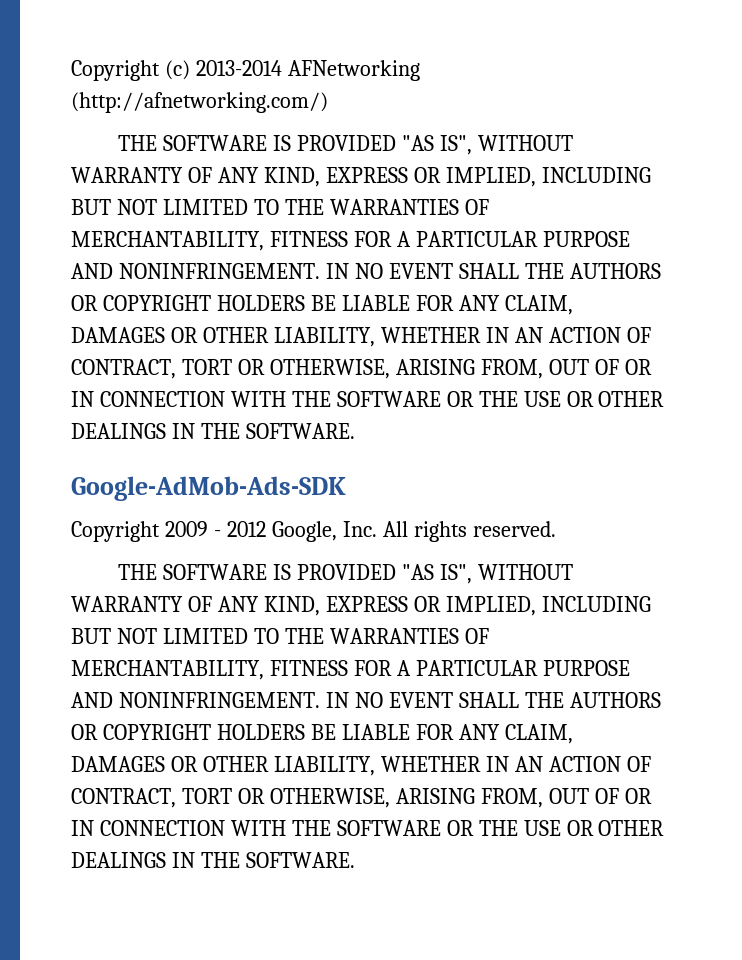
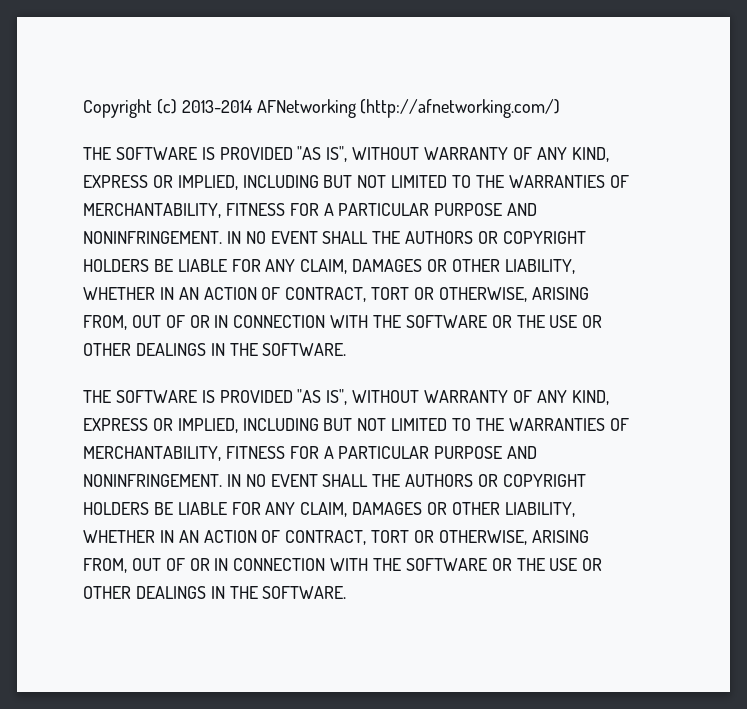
- Google-AdMob-Ads-SDK
- Copyright 2009 - 2012 Google, Inc. All rights reserved.

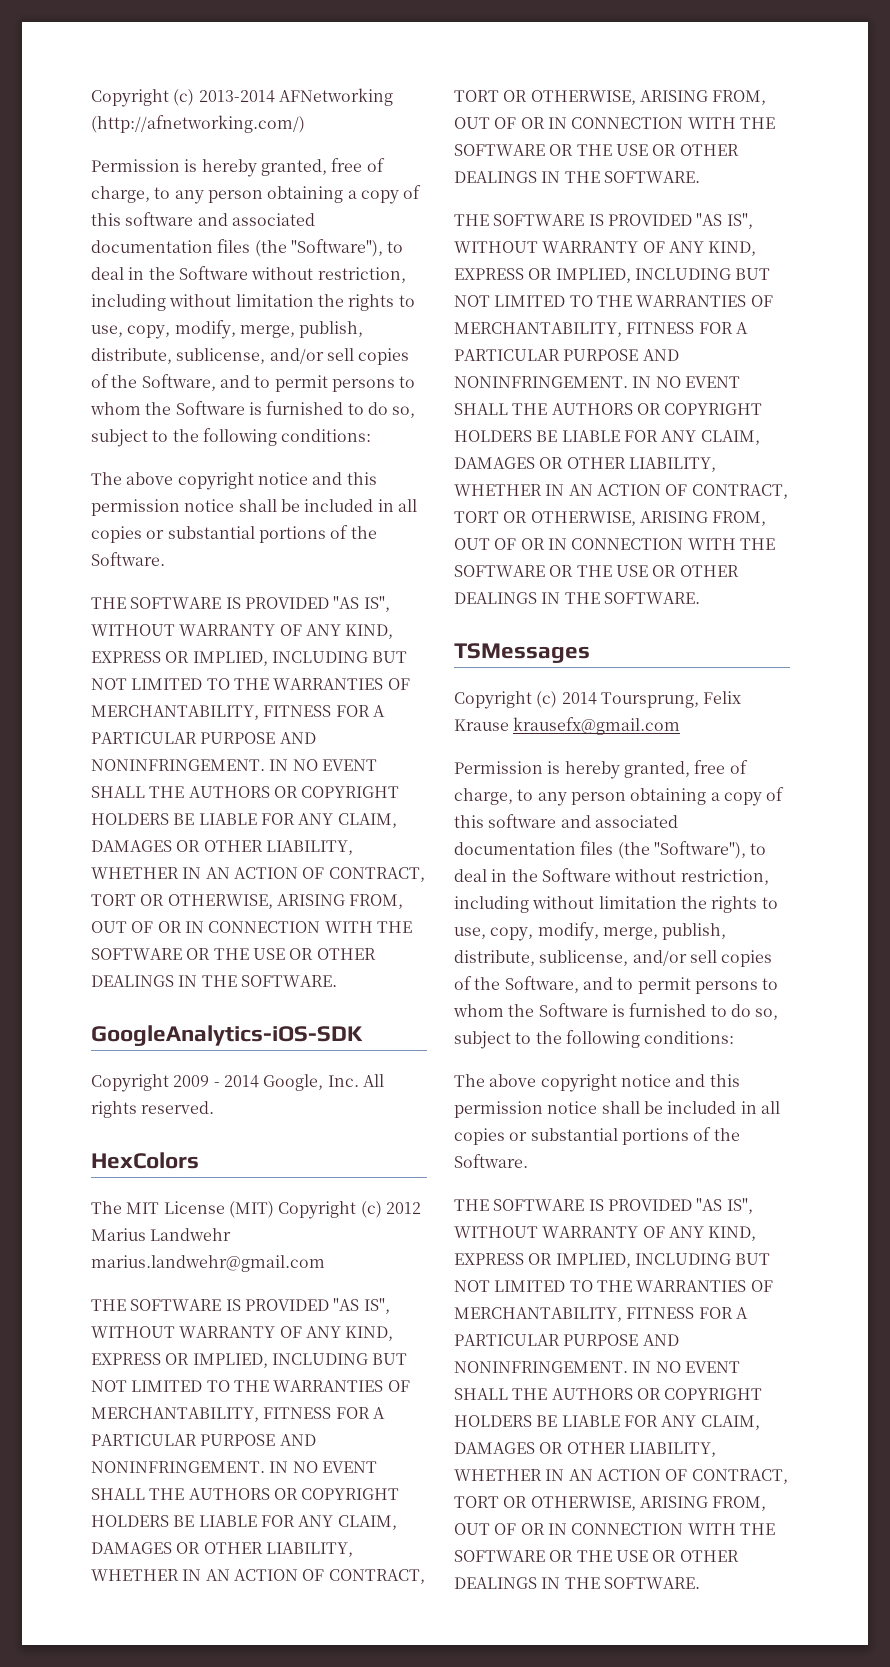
  Copyright (c) 2013-2014 AFNetworking (http://afnetworking.com/)
+ Permission is hereby granted, free of charge, to any person obtaining a copy of this software and associated documentation files (the "Software"), to deal in the Software without restriction, including without limitation the rights to use, copy, modify, merge, publish, distribute, sublicense, and/or sell copies of the Software, and to permit persons to whom the Software is furnished to do so, subject to the following conditions:
+ The above copyright notice and this permission notice shall be included in all copies or substantial portions of the Software.
+ THE SOFTWARE IS PROVIDED "AS IS", WITHOUT WARRANTY OF ANY KIND, EXPRESS OR IMPLIED, INCLUDING BUT NOT LIMITED TO THE WARRANTIES OF MERCHANTABILITY, FITNESS FOR A PARTICULAR PURPOSE AND NONINFRINGEMENT. IN NO EVENT SHALL THE AUTHORS OR COPYRIGHT HOLDERS BE LIABLE FOR ANY CLAIM, DAMAGES OR OTHER LIABILITY, WHETHER IN AN ACTION OF CONTRACT, TORT OR OTHERWISE, ARISING FROM, OUT OF OR IN CONNECTION WITH THE SOFTWARE OR THE USE OR OTHER DEALINGS IN THE SOFTWARE.
+ GoogleAnalytics-iOS-SDK
+ Copyright 2009 - 2014 Google, Inc. All rights reserved.
+ HexColors
+ The MIT License (MIT) Copyright (c) 2012 Marius Landwehr marius.landwehr@gmail.com
+ TSMessages
+ Copyright (c) 2014 Toursprung, Felix Krause krausefx@gmail.com
+ Permission is hereby granted, free of charge, to any person obtaining a copy of this software and associated documentation files (the "Software"), to deal in the Software without restriction, including without limitation the rights to use, copy, modify, merge, publish, distribute, sublicense, and/or sell copies of the Software, and to permit persons to whom the Software is furnished to do so, subject to the following conditions:
+ The above copyright notice and this permission notice shall be included in all copies or substantial portions of the Software.
+ THE SOFTWARE IS PROVIDED "AS IS", WITHOUT WARRANTY OF ANY KIND, EXPRESS OR IMPLIED, INCLUDING BUT NOT LIMITED TO THE WARRANTIES OF MERCHANTABILITY, FITNESS FOR A PARTICULAR PURPOSE AND NONINFRINGEMENT. IN NO EVENT SHALL THE AUTHORS OR COPYRIGHT HOLDERS BE LIABLE FOR ANY CLAIM, DAMAGES OR OTHER LIABILITY, WHETHER IN AN ACTION OF CONTRACT, TORT OR OTHERWISE, ARISING FROM, OUT OF OR IN CONNECTION WITH THE SOFTWARE OR THE USE OR OTHER DEALINGS IN THE SOFTWARE.

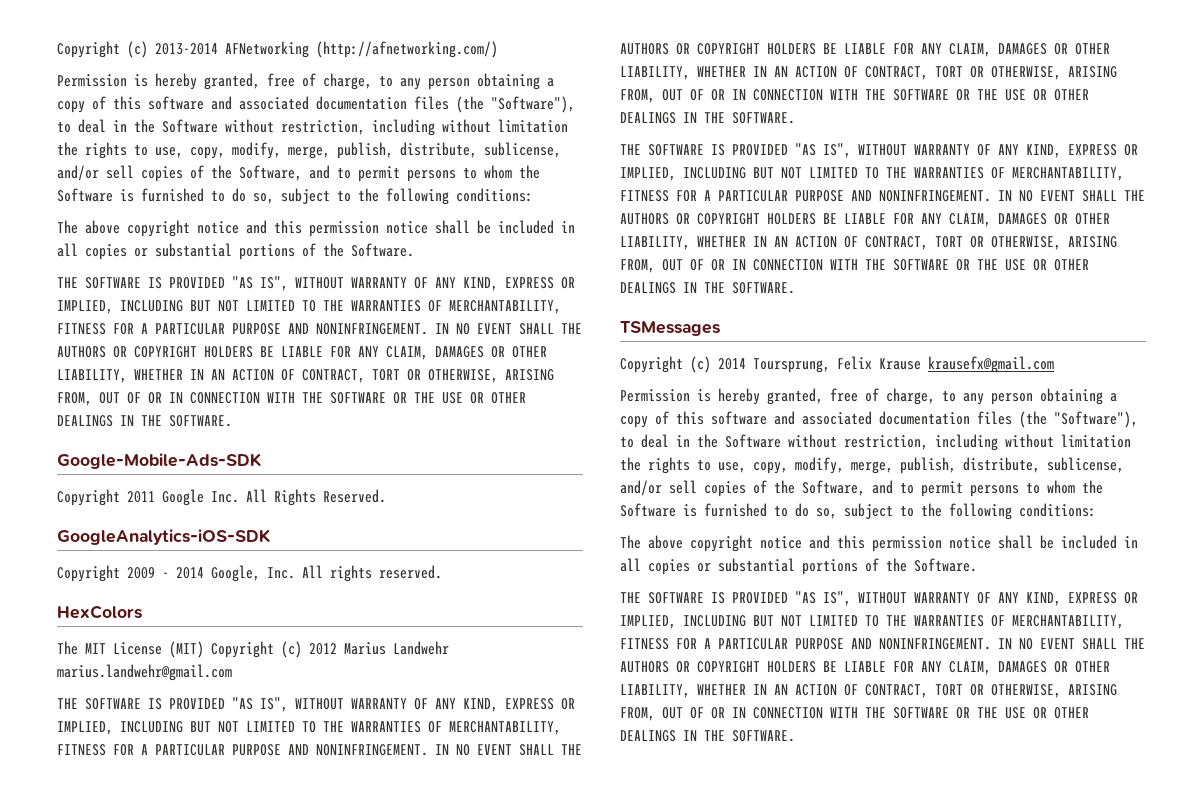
+ Google-Mobile-Ads-SDK
+ Copyright 2011 Google Inc. All Rights Reserved.

